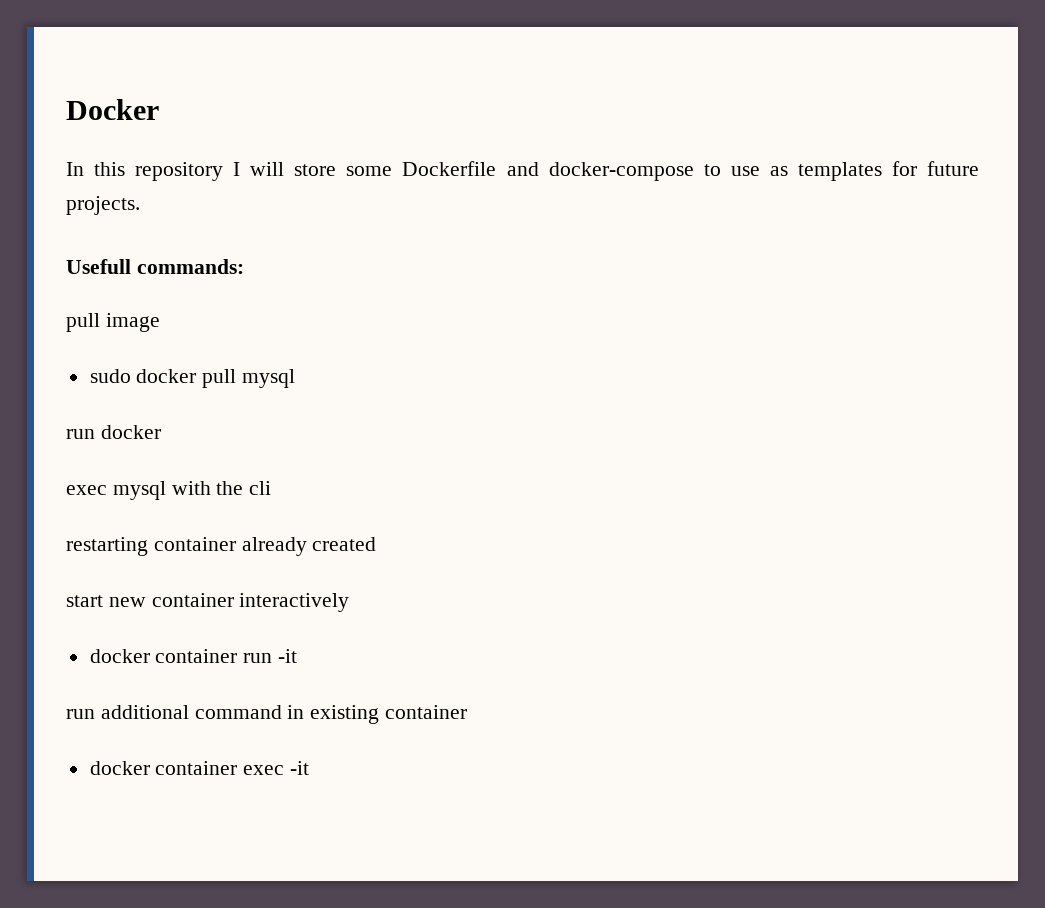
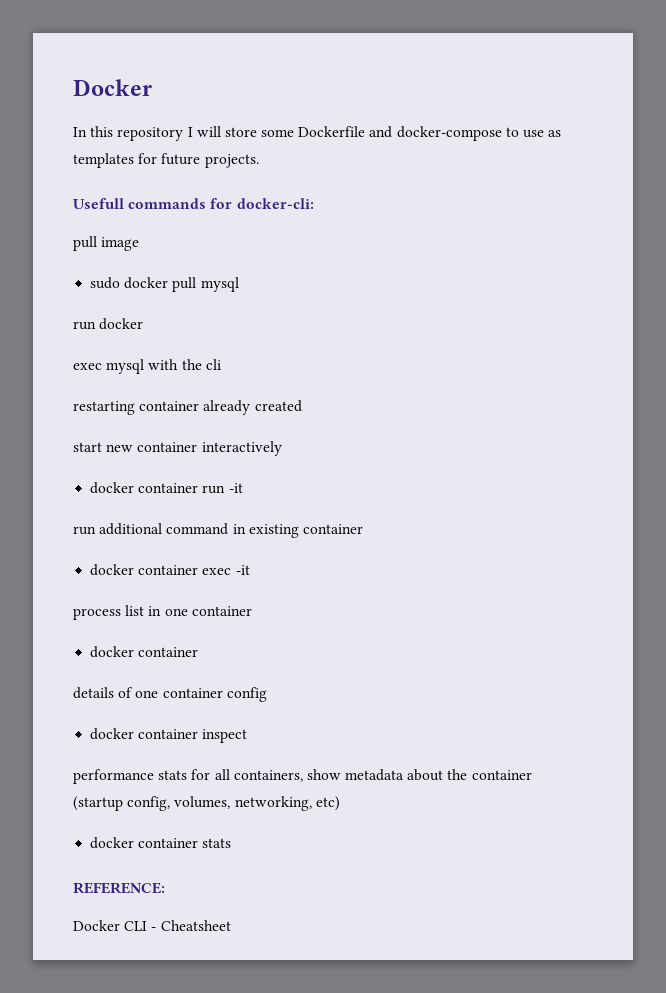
- Usefull commands:
+ Usefull commands for docker-cli:
+ process list in one container
+ docker container
+ details of one container config
+ docker container inspect
+ performance stats for all containers, show metadata about the container (startup config, volumes, networking, etc)
+ docker container stats
+ REFERENCE:
+ Docker CLI - Cheatsheet

